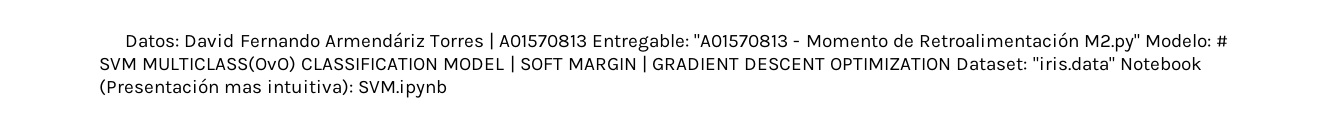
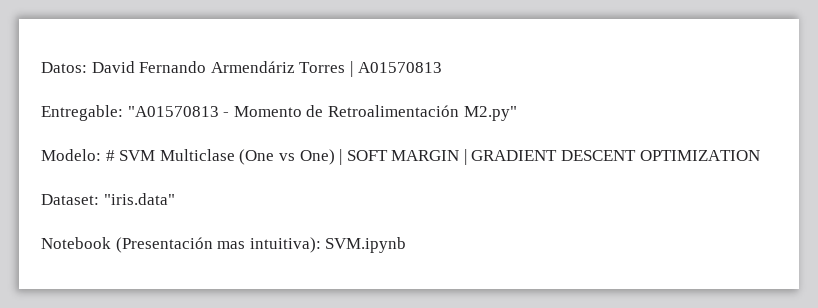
- Datos: David Fernando Armendáriz Torres | A01570813 Entregable: "A01570813 - Momento de Retroalimentación M2.py" Modelo: # SVM MULTICLASS(OvO) CLASSIFICATION MODEL | SOFT MARGIN | GRADIENT DESCENT OPTIMIZATION Dataset: "iris.data" Notebook (Presentación mas intuitiva): SVM.ipynb
+ Datos: David Fernando Armendáriz Torres | A01570813
+ Entregable: "A01570813 - Momento de Retroalimentación M2.py"
+ Modelo: # SVM Multiclase (One vs One) | SOFT MARGIN | GRADIENT DESCENT OPTIMIZATION
+ Dataset: "iris.data"
+ Notebook (Presentación mas intuitiva): SVM.ipynb

